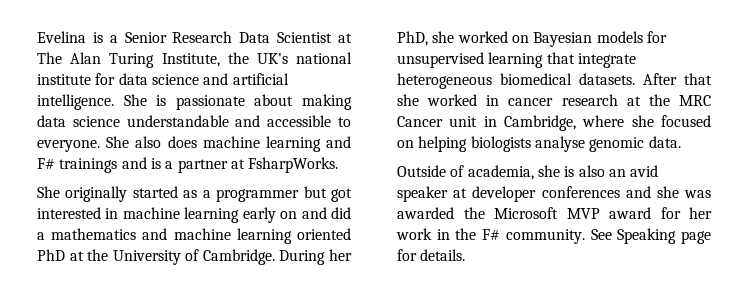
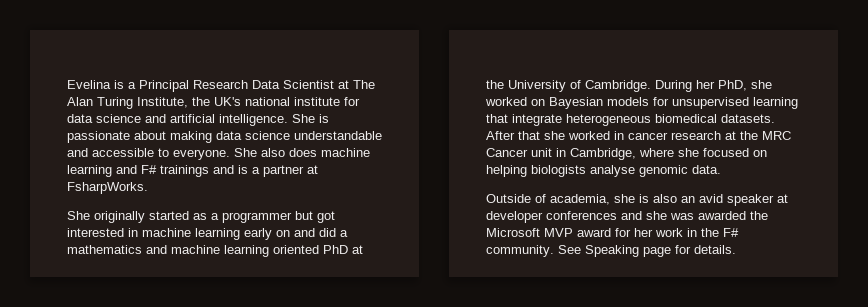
- Evelina is a Senior Research Data Scientist at The Alan Turing Institute, the UK's national institute for data science and artificial intelligence.
+ Evelina is a Principal Research Data Scientist at The Alan Turing Institute, the UK's national institute for data science and artificial intelligence.

